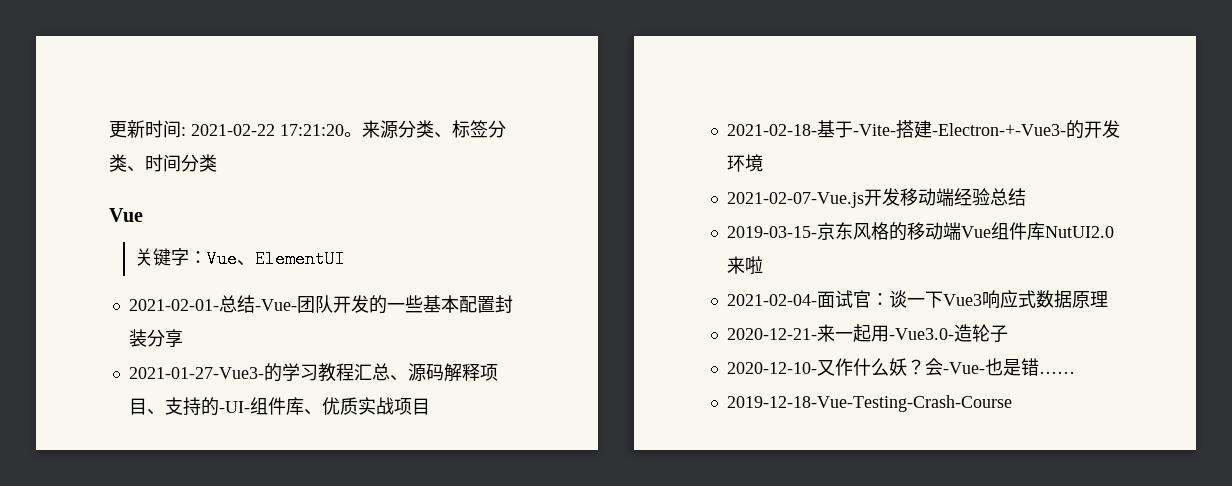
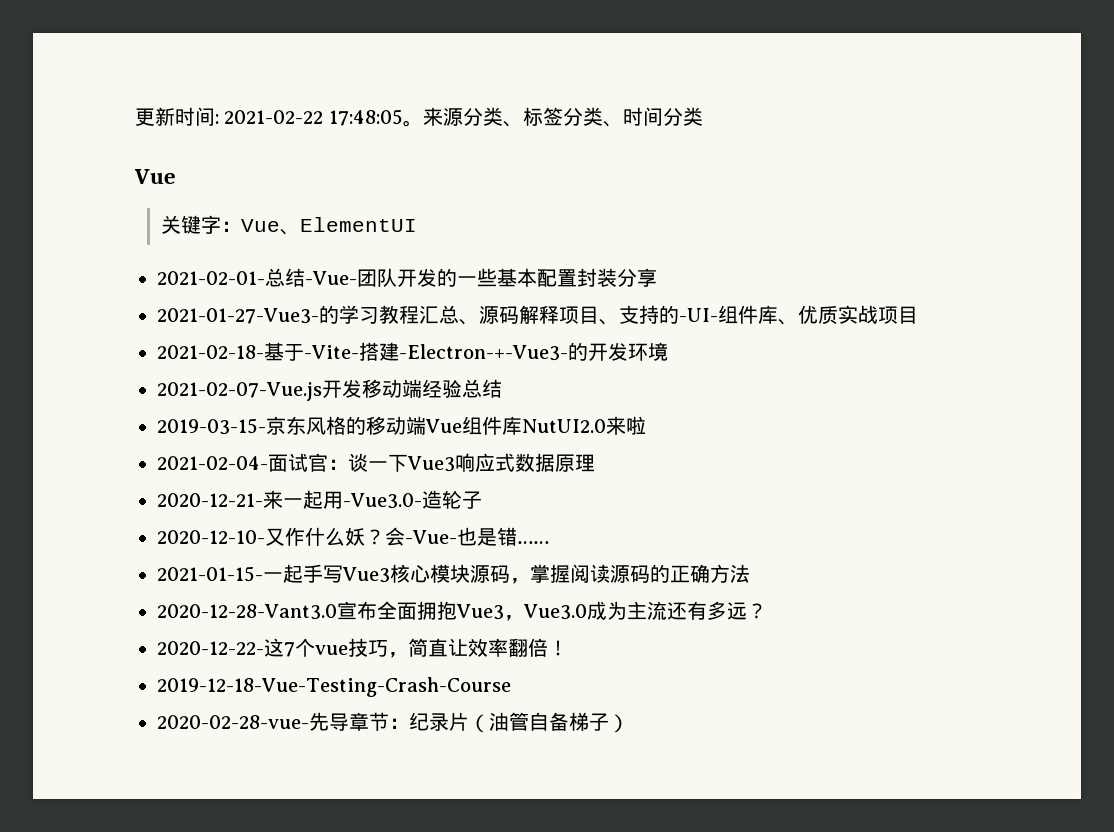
- 更新时间: 2021-02-22 17:21:20。
+ 更新时间: 2021-02-22 17:48:05。
+ 2021-01-15-一起手写Vue3核心模块源码，掌握阅读源码的正确方法
+ 2020-12-28-Vant3.0宣布全面拥抱Vue3，Vue3.0成为主流还有多远？
+ 2020-12-22-这7个vue技巧，简直让效率翻倍！
  2019-12-18-Vue-Testing-Crash-Course
+ 2020-02-28-vue-先导章节：纪录片（油管自备梯子）

